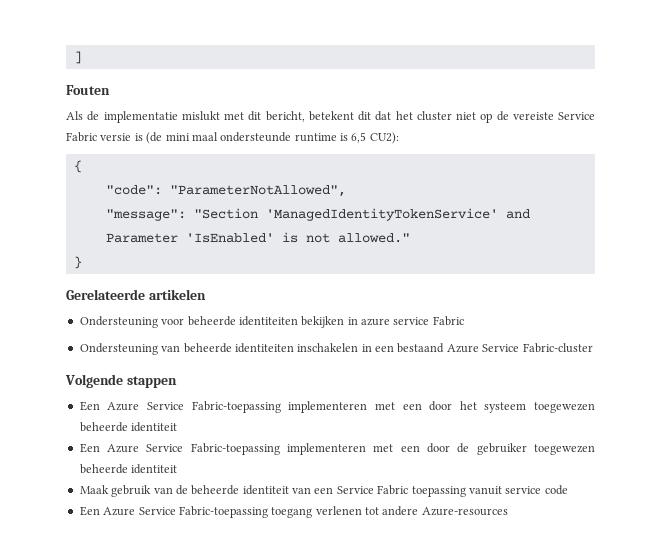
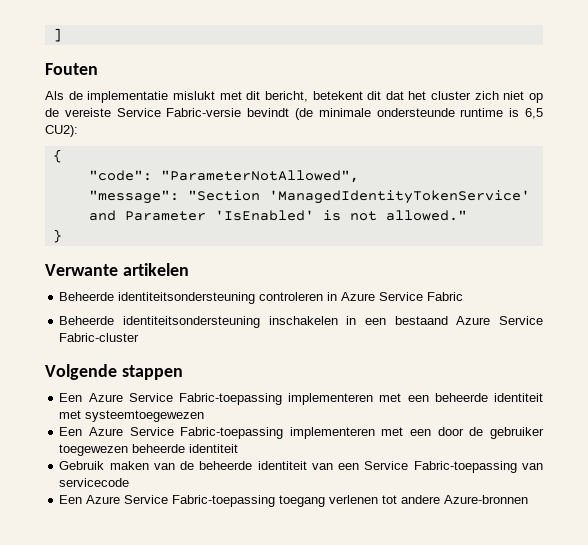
- Als de implementatie mislukt met dit bericht, betekent dit dat het cluster niet op de vereiste Service Fabric versie is (de mini maal ondersteunde runtime is 6,5 CU2):
+ Als de implementatie mislukt met dit bericht, betekent dit dat het cluster zich niet op de vereiste Service Fabric-versie bevindt (de minimale ondersteunde runtime is 6,5 CU2):
- Gerelateerde artikelen
+ Verwante artikelen
- Ondersteuning voor beheerde identiteiten bekijken in azure service Fabric
- Ondersteuning van beheerde identiteiten inschakelen in een bestaand Azure Service Fabric-cluster
+ Beheerde identiteitsondersteuning controleren in Azure Service Fabric
+ Beheerde identiteitsondersteuning inschakelen in een bestaand Azure Service Fabric-cluster
- Een Azure Service Fabric-toepassing implementeren met een door het systeem toegewezen beheerde identiteit
+ Een Azure Service Fabric-toepassing implementeren met een beheerde identiteit met systeemtoegewezen
- Maak gebruik van de beheerde identiteit van een Service Fabric toepassing vanuit service code
+ Gebruik maken van de beheerde identiteit van een Service Fabric-toepassing van servicecode
- Een Azure Service Fabric-toepassing toegang verlenen tot andere Azure-resources
+ Een Azure Service Fabric-toepassing toegang verlenen tot andere Azure-bronnen

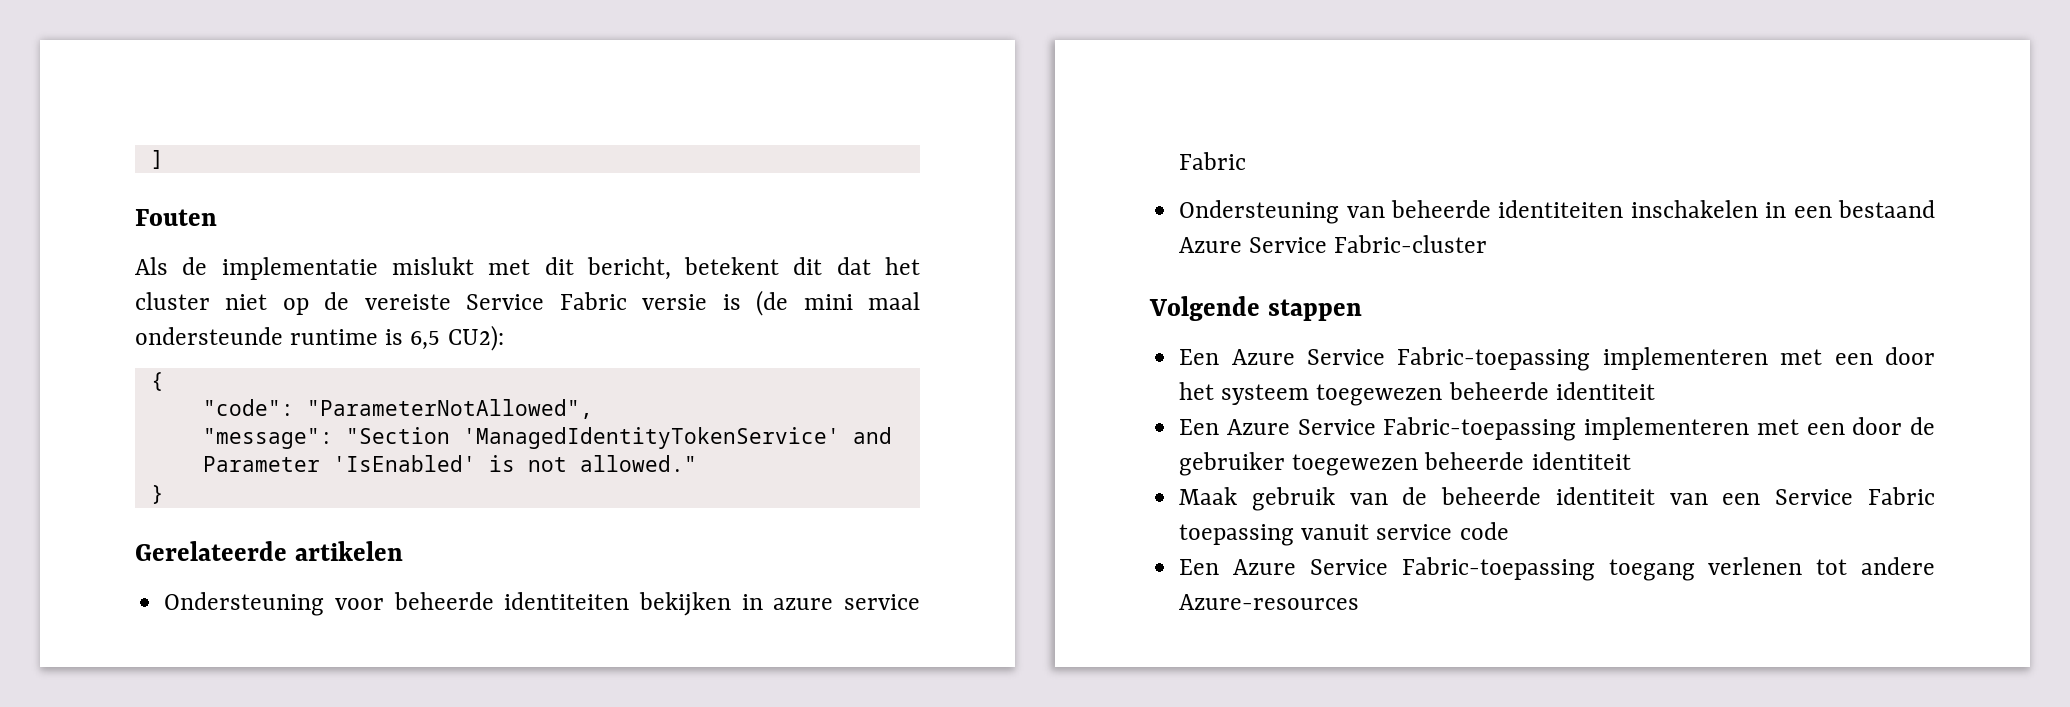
- Als de implementatie mislukt met dit bericht, betekent dit dat het cluster zich niet op de vereiste Service Fabric-versie bevindt (de minimale ondersteunde runtime is 6,5 CU2):
+ Als de implementatie mislukt met dit bericht, betekent dit dat het cluster niet op de vereiste Service Fabric versie is (de mini maal ondersteunde runtime is 6,5 CU2):
- Verwante artikelen
+ Gerelateerde artikelen
- Beheerde identiteitsondersteuning controleren in Azure Service Fabric
- Beheerde identiteitsondersteuning inschakelen in een bestaand Azure Service Fabric-cluster
+ Ondersteuning voor beheerde identiteiten bekijken in azure service Fabric
+ Ondersteuning van beheerde identiteiten inschakelen in een bestaand Azure Service Fabric-cluster
- Een Azure Service Fabric-toepassing implementeren met een beheerde identiteit met systeemtoegewezen
+ Een Azure Service Fabric-toepassing implementeren met een door het systeem toegewezen beheerde identiteit
- Gebruik maken van de beheerde identiteit van een Service Fabric-toepassing van servicecode
+ Maak gebruik van de beheerde identiteit van een Service Fabric toepassing vanuit service code
- Een Azure Service Fabric-toepassing toegang verlenen tot andere Azure-bronnen
+ Een Azure Service Fabric-toepassing toegang verlenen tot andere Azure-resources

